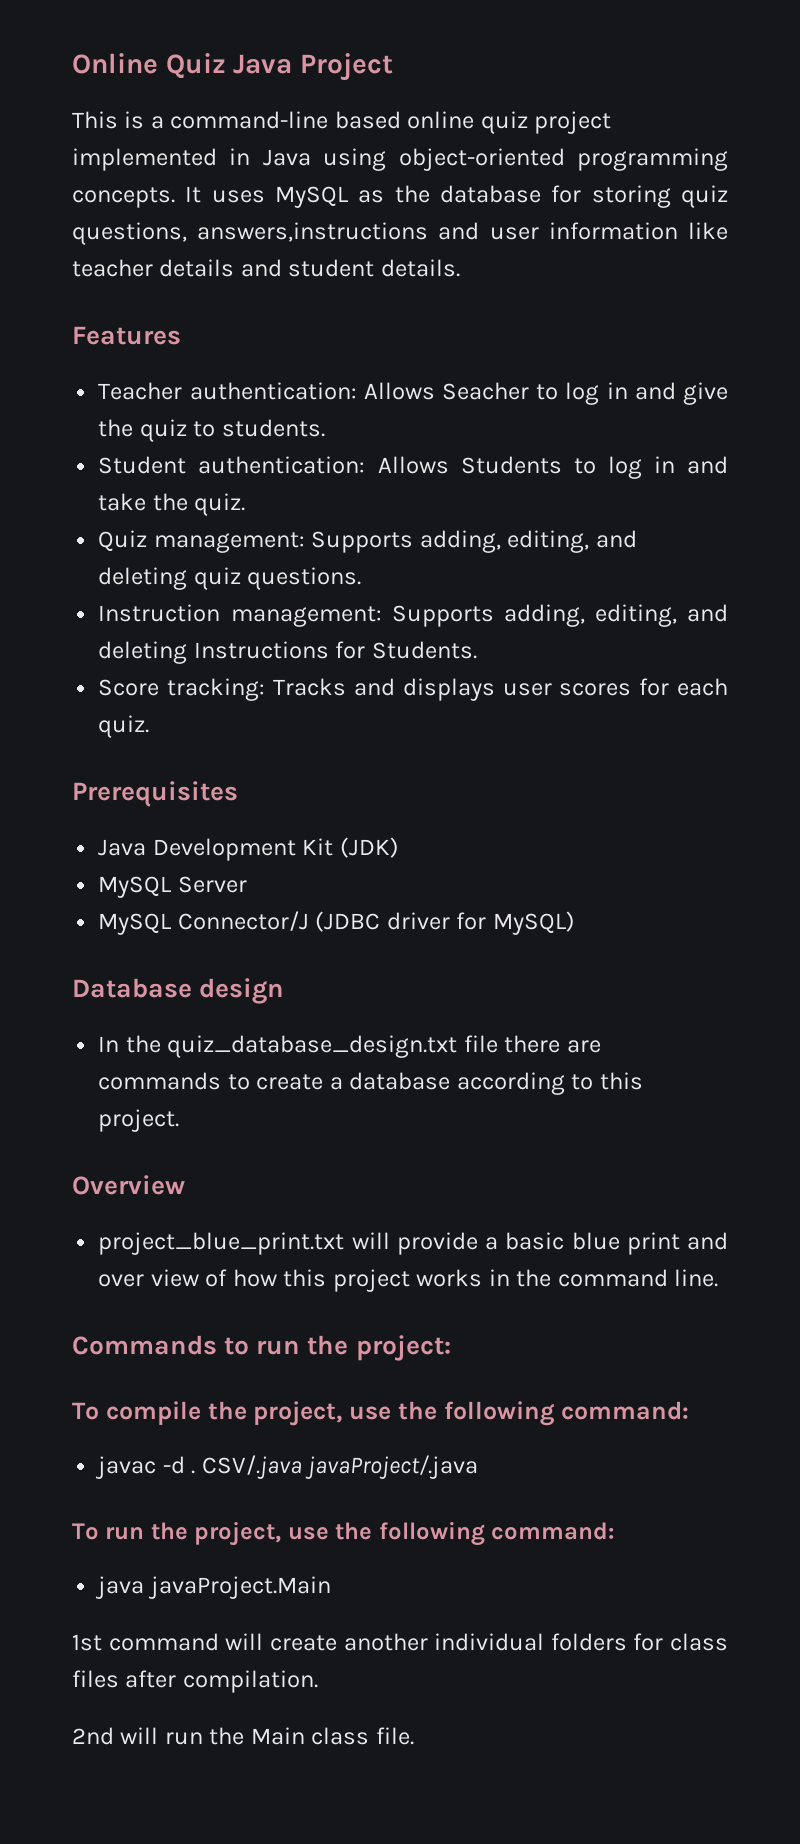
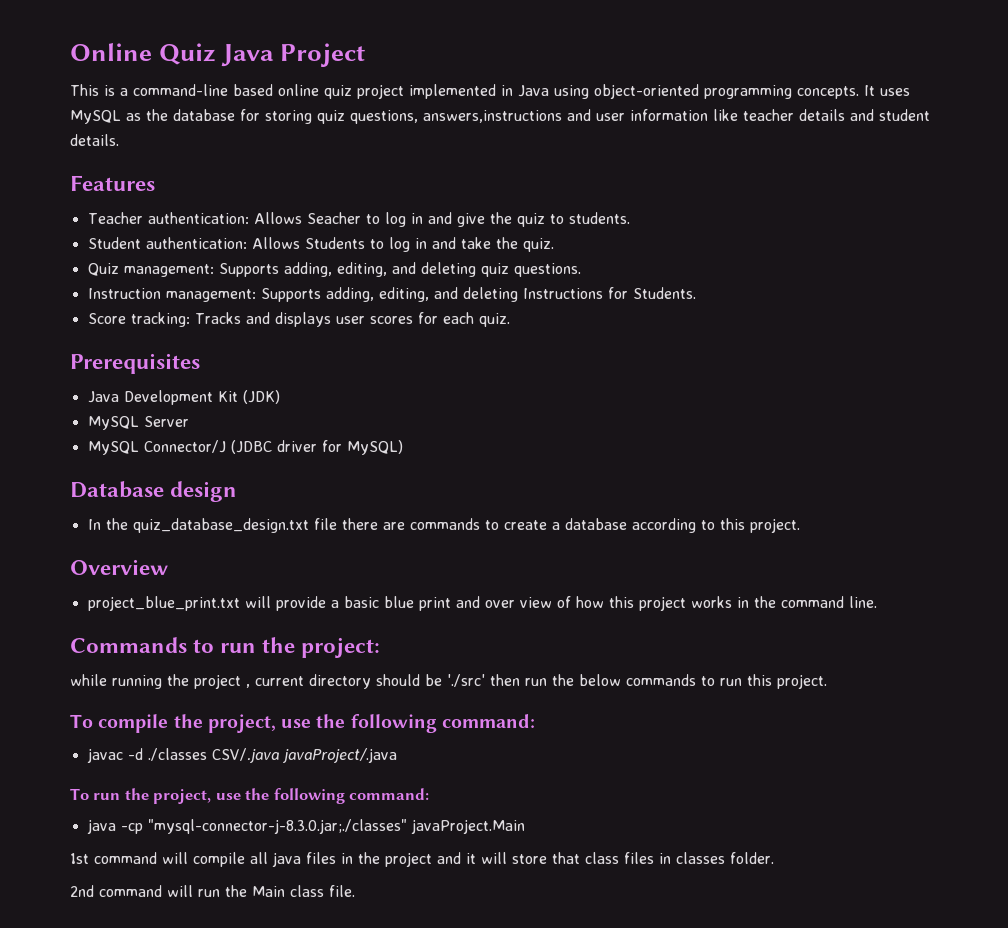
+ while running the project , current directory should be './src' then run the below commands to run this project.
- javac -d . CSV/.java javaProject/.java
+ javac -d ./classes CSV/.java javaProject/.java
- java javaProject.Main
+ java -cp "mysql-connector-j-8.3.0.jar;./classes" javaProject.Main
- 1st command will create another individual folders for class files after compilation.
+ 1st command will compile all java files in the project and it will store that class files in classes folder.
- 2nd will run the Main class file.
+ 2nd command will run the Main class file.

